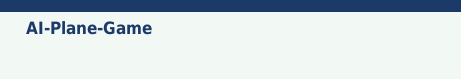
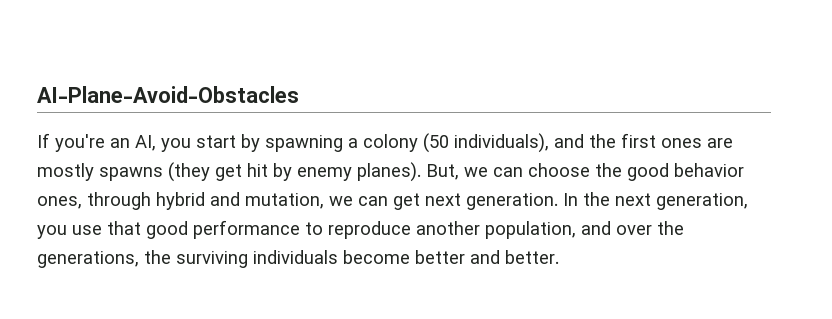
- AI-Plane-Game
+ AI-Plane-Avoid-Obstacles
+ If you're an AI, you start by spawning a colony (50 individuals), and the first ones are mostly spawns (they get hit by enemy planes). But, we can choose the good behavior ones, through hybrid and mutation, we can get next generation. In the next generation, you use that good performance to reproduce another population, and over the generations, the surviving individuals become better and better.

